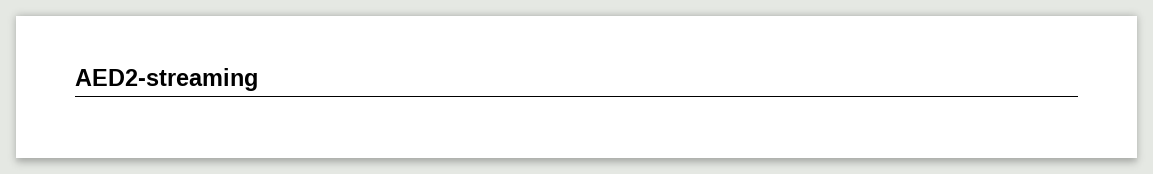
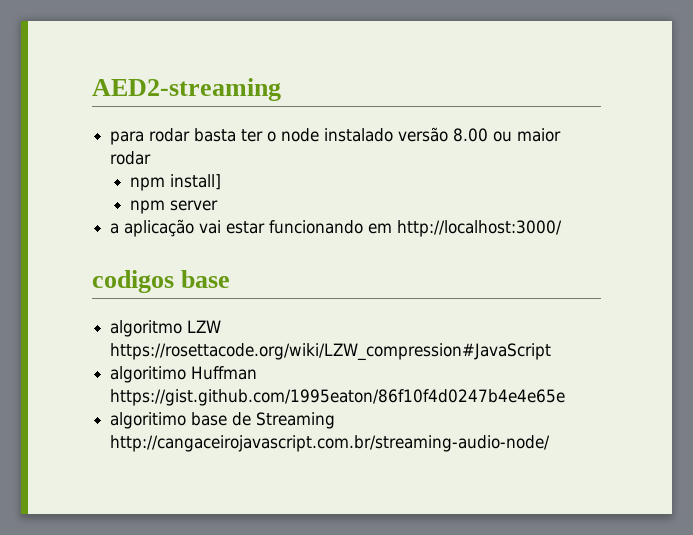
+ para rodar basta ter o node instalado versão 8.00 ou maior rodar
+ npm install]
+ npm server
+ a aplicação vai estar funcionando em http://localhost:3000/
+ codigos base
+ algoritmo LZW https://rosettacode.org/wiki/LZW_compression#JavaScript
+ algoritimo Huffman https://gist.github.com/1995eaton/86f10f4d0247b4e4e65e
+ algoritimo base de Streaming http://cangaceirojavascript.com.br/streaming-audio-node/

